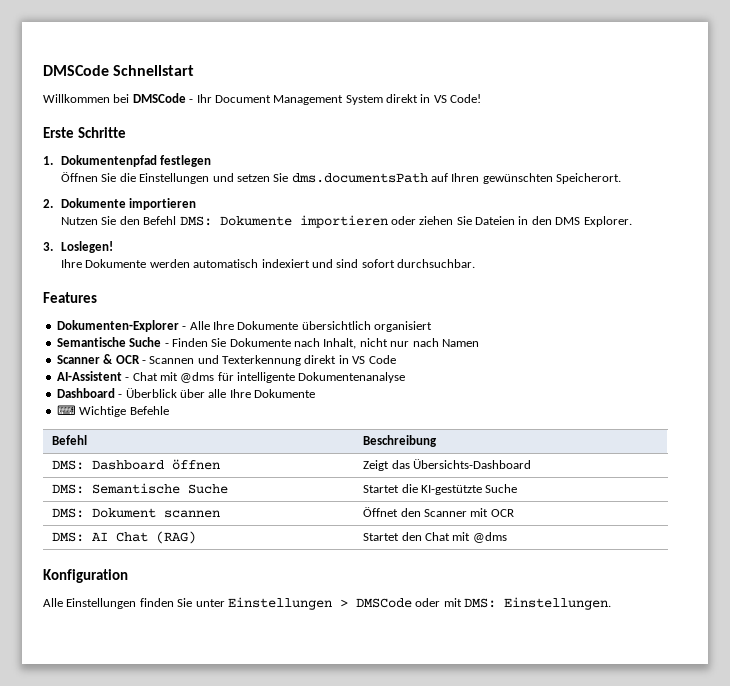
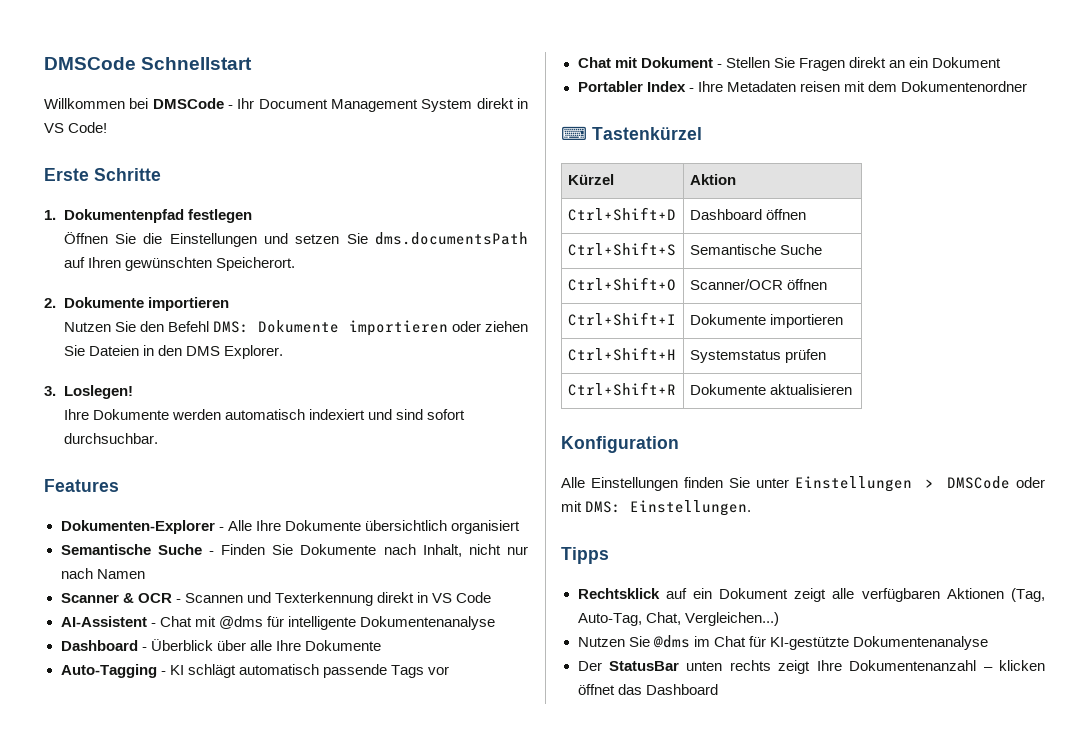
- ⌨ Wichtige Befehle
- Befehl | Beschreibung
- DMS: Dashboard öffnen | Zeigt das Übersichts-Dashboard
- DMS: Semantische Suche | Startet die KI-gestützte Suche
- DMS: Dokument scannen | Öffnet den Scanner mit OCR
- DMS: AI Chat (RAG) | Startet den Chat mit @dms
+ Auto-Tagging - KI schlägt automatisch passende Tags vor
+ Chat mit Dokument - Stellen Sie Fragen direkt an ein Dokument
+ Portabler Index - Ihre Metadaten reisen mit dem Dokumentenordner
+ ⌨ Tastenkürzel
+ Kürzel | Aktion
+ Ctrl+Shift+D | Dashboard öffnen
+ Ctrl+Shift+S | Semantische Suche
+ Ctrl+Shift+O | Scanner/OCR öffnen
+ Ctrl+Shift+I | Dokumente importieren
+ Ctrl+Shift+H | Systemstatus prüfen
+ Ctrl+Shift+R | Dokumente aktualisieren
+ Tipps
+ Rechtsklick auf ein Dokument zeigt alle verfügbaren Aktionen (Tag, Auto-Tag, Chat, Vergleichen...)
+ Nutzen Sie @dms im Chat für KI-gestützte Dokumentenanalyse
+ Der StatusBar unten rechts zeigt Ihre Dokumentenanzahl – klicken öffnet das Dashboard

